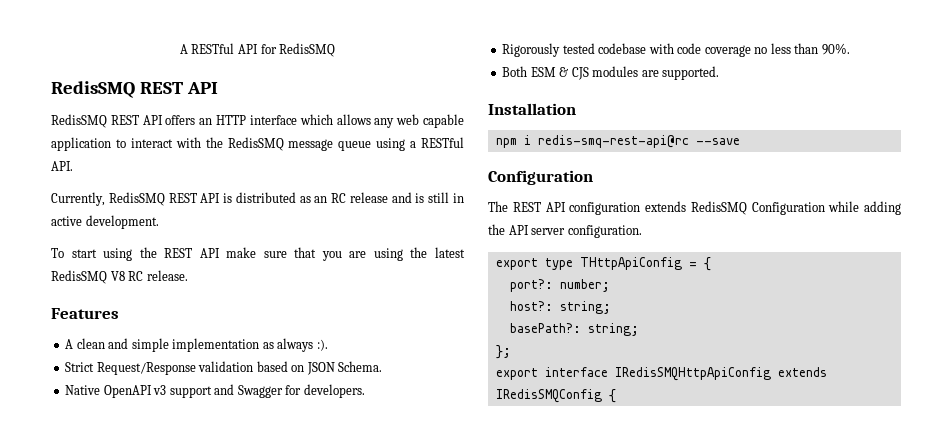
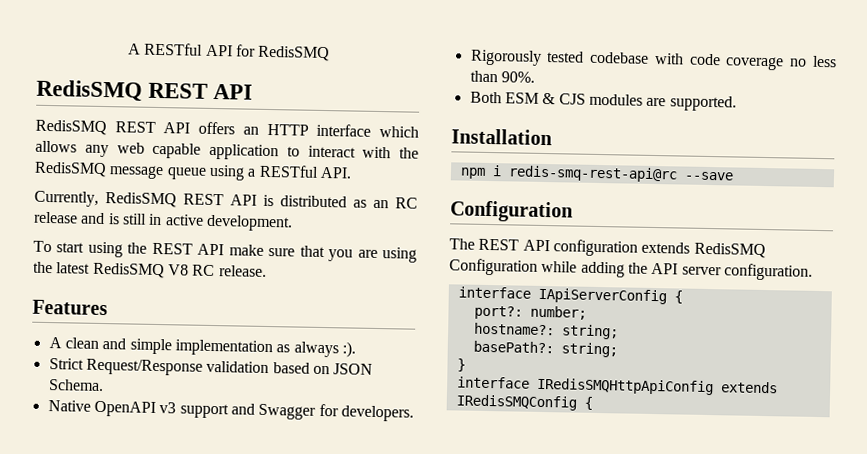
- export type THttpApiConfig = {
+ interface IApiServerConfig {
- host?: string;
+ hostname?: string;
- };
- export interface IRedisSMQHttpApiConfig extends IRedisSMQConfig {
+ }
+ interface IRedisSMQHttpApiConfig extends IRedisSMQConfig {

